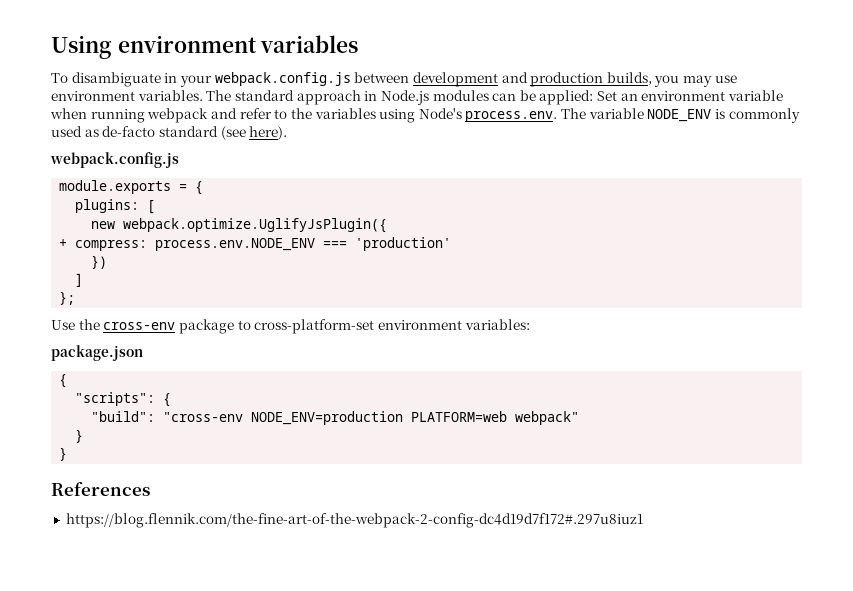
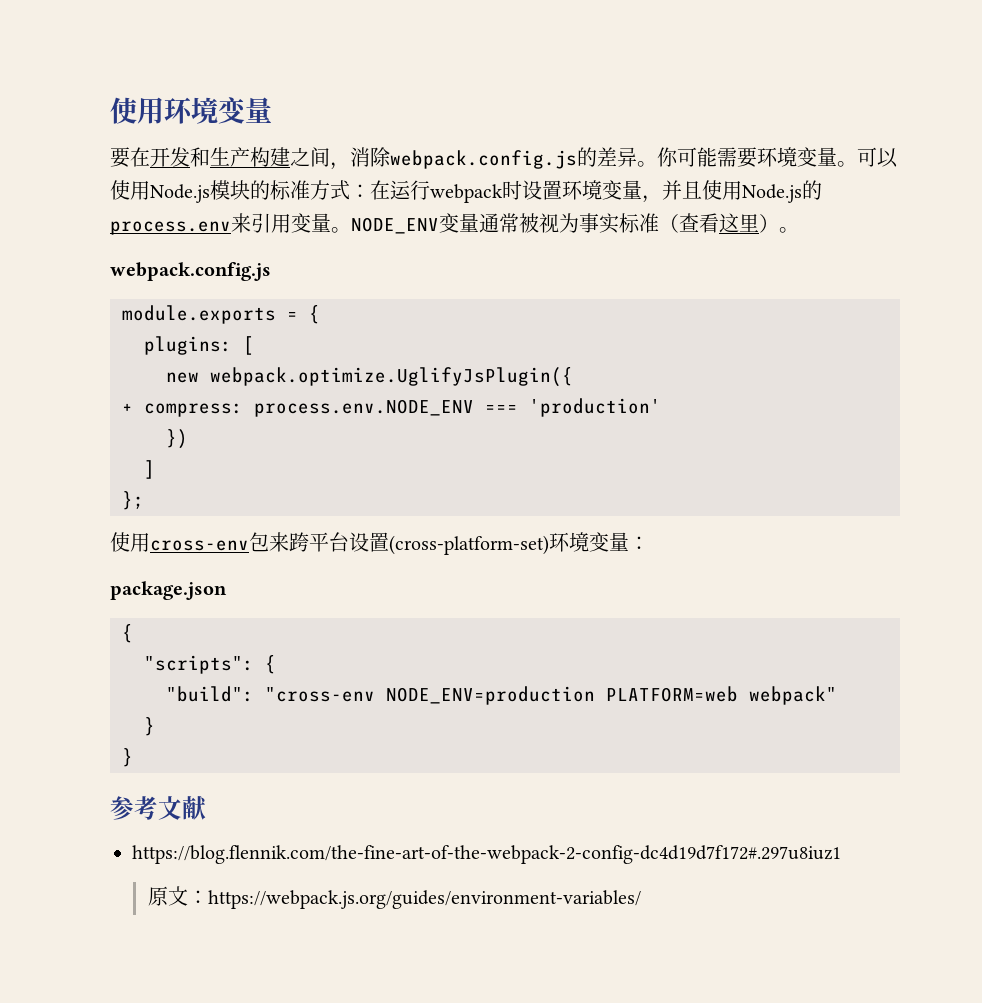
- Using environment variables
- To disambiguate in your webpack.config.js between development and production builds, you may use environment variables. The standard approach in Node.js modules can be applied: Set an environment variable when running webpack and refer to the variables using Node's process.env. The variable NODE_ENV is commonly used as de-facto standard (see here).
+ 使用环境变量
+ 要在开发和生产构建之间，消除webpack.config.js的差异。你可能需要环境变量。可以使用Node.js模块的标准方式：在运行webpack时设置环境变量，并且使用Node.js的process.env来引用变量。NODE_ENV变量通常被视为事实标准（查看这里）。
- Use the cross-env package to cross-platform-set environment variables:
+ 使用cross-env包来跨平台设置(cross-platform-set)环境变量：
- References
+ 参考文献
+ 原文：https://webpack.js.org/guides/environment-variables/

